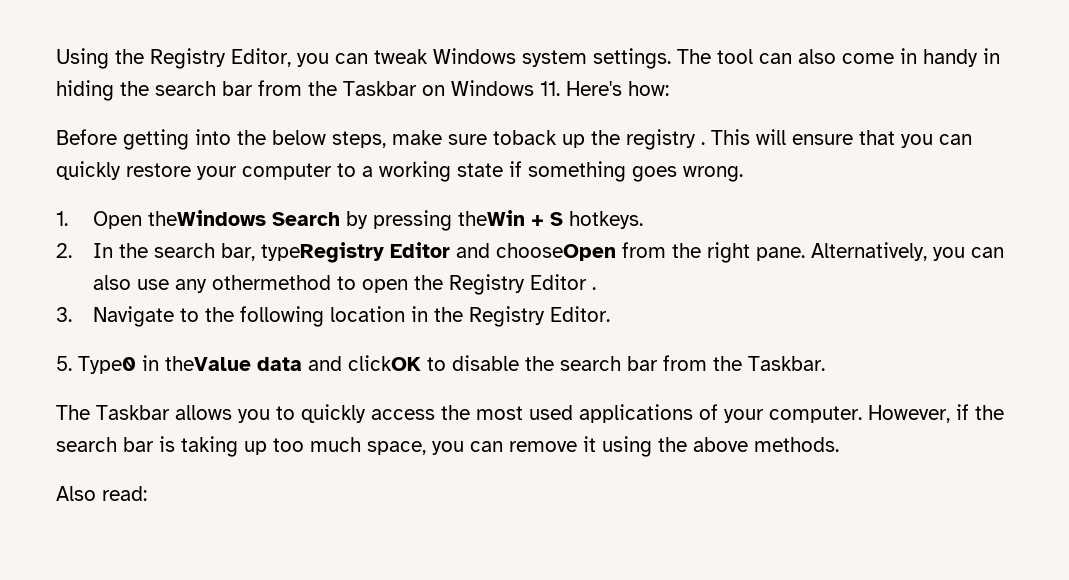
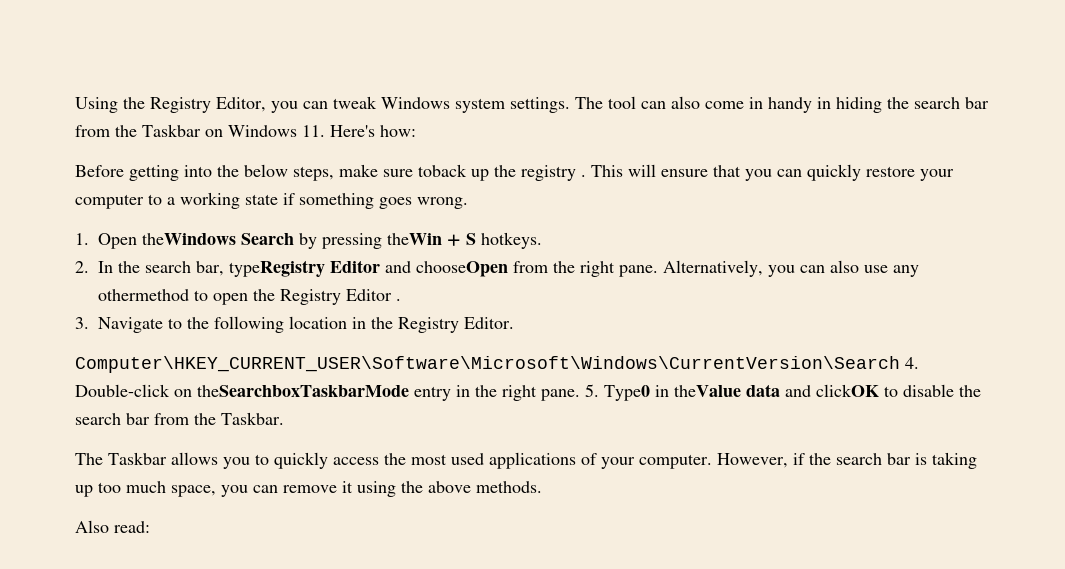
+ Computer\HKEY_CURRENT_USER\Software\Microsoft\Windows\CurrentVersion\Search 4. Double-click on theSearchboxTaskbarMode entry in the right pane.

